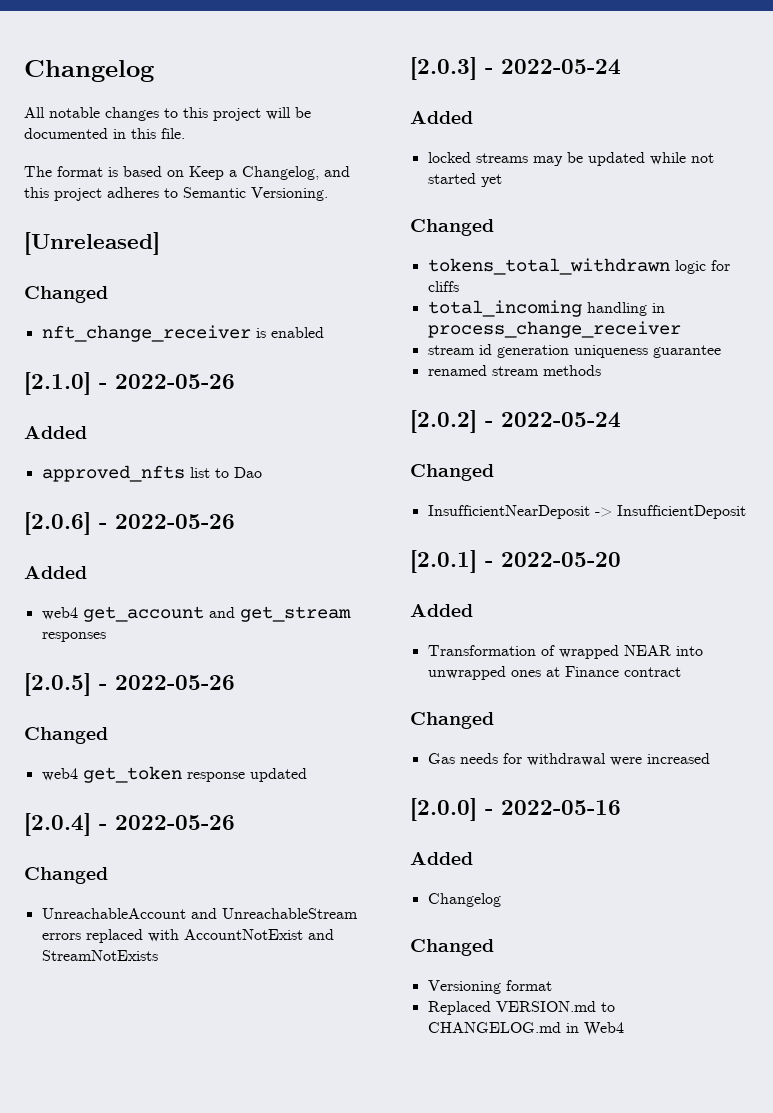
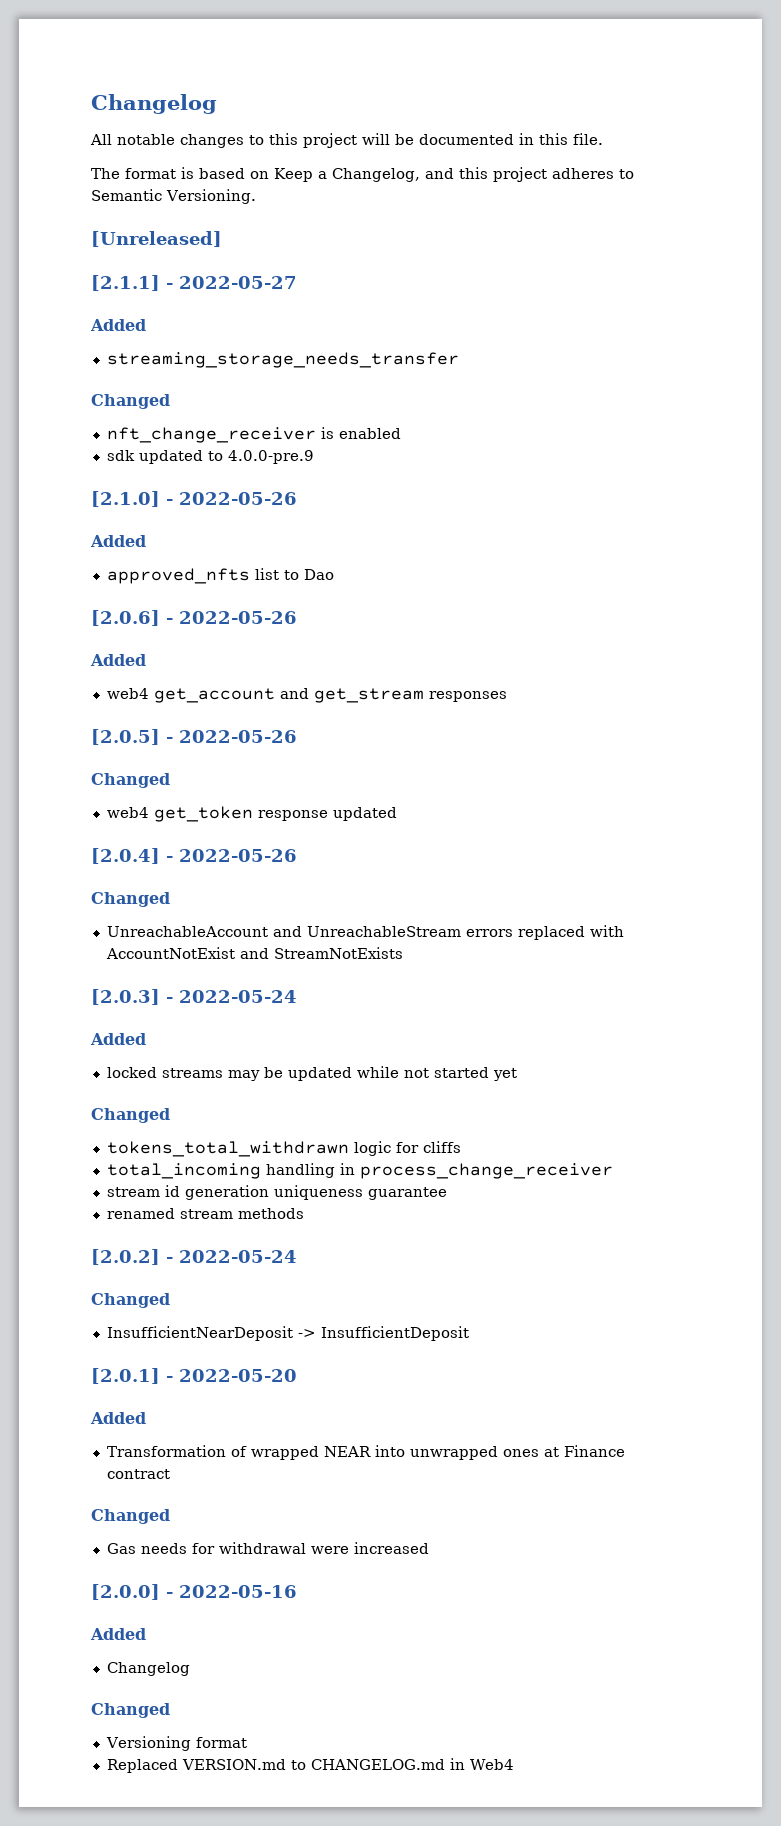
+ [2.1.1] - 2022-05-27
+ Added
+ streaming_storage_needs_transfer
+ sdk updated to 4.0.0-pre.9

